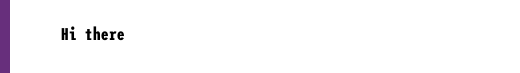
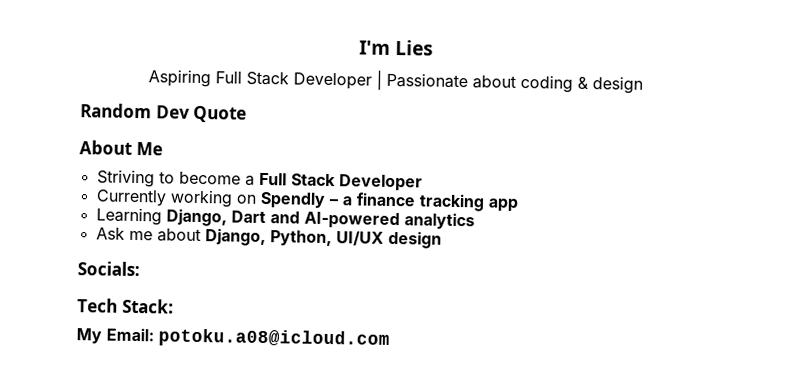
- Hi there
+ I'm Lies
+ Aspiring Full Stack Developer | Passionate about coding & design
+ Random Dev Quote
+ About Me
+ Striving to become a Full Stack Developer
+ Currently working on Spendly – a finance tracking app
+ Learning Django, Dart and AI-powered analytics
+ Ask me about Django, Python, UI/UX design
+ Socials:
+ Tech Stack:
+ My Email: potoku.a08@icloud.com

